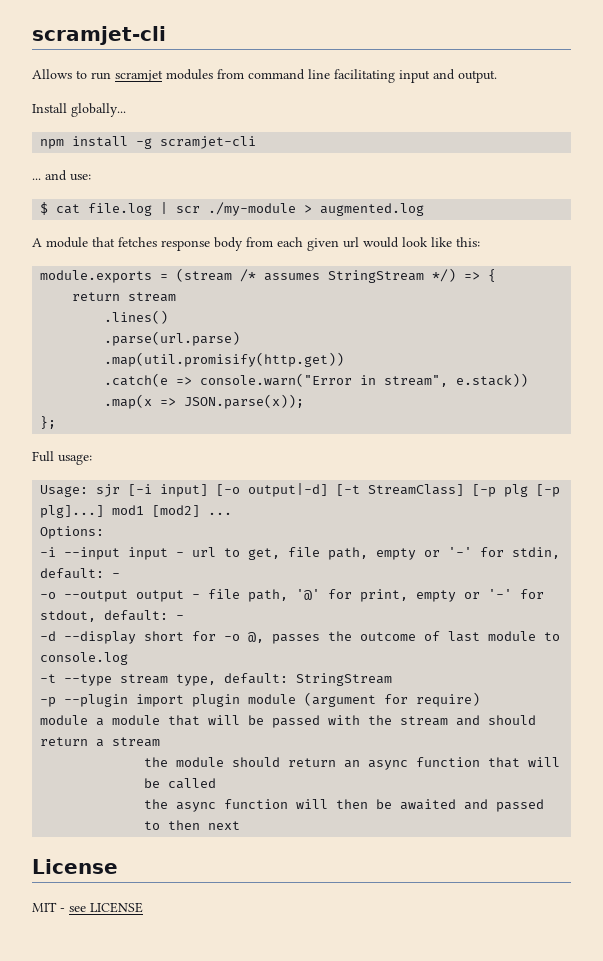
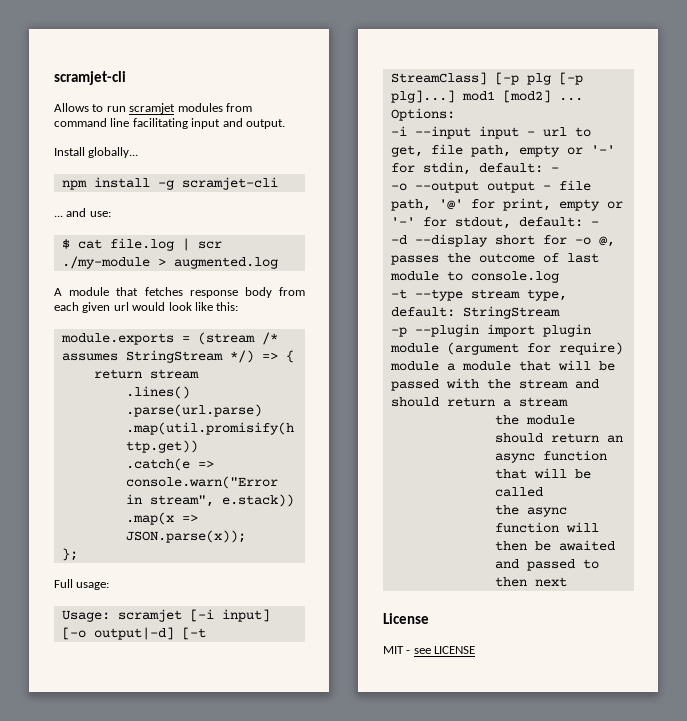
- Usage: sjr [-i input] [-o output|-d] [-t StreamClass] [-p plg [-p plg]...] mod1 [mod2] ...
+ Usage: scramjet [-i input] [-o output|-d] [-t StreamClass] [-p plg [-p plg]...] mod1 [mod2] ...

